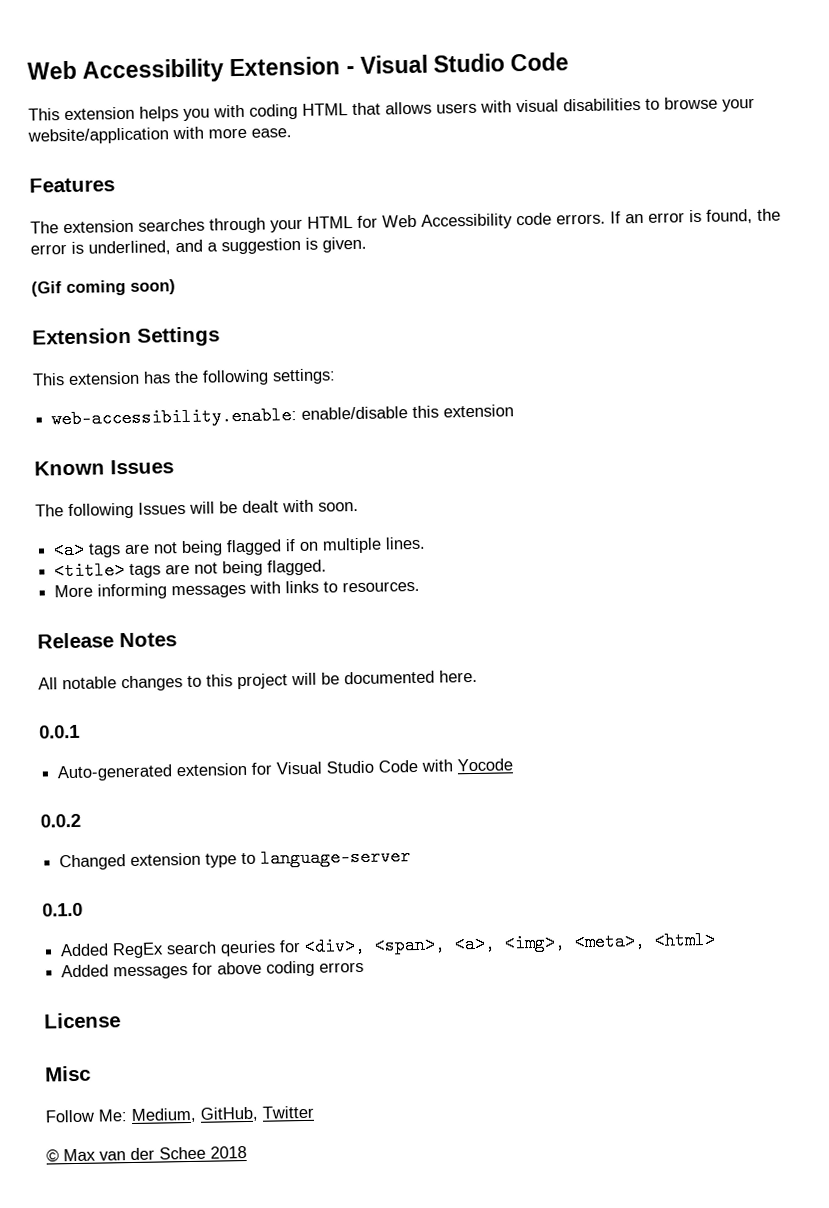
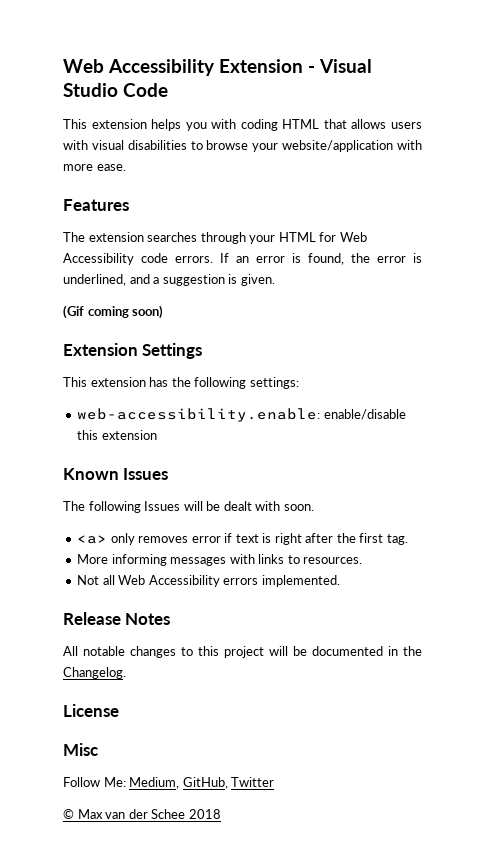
- <a> tags are not being flagged if on multiple lines.
- <title> tags are not being flagged.
+ <a> only removes error if text is right after the first tag.
+ Not all Web Accessibility errors implemented.
- All notable changes to this project will be documented here.
- 0.0.1
- Auto-generated extension for Visual Studio Code with Yocode
- 0.0.2
- Changed extension type to language-server
- 0.1.0
- Added RegEx search qeuries for <div>, <span>, <a>, <img>, <meta>, <html>
- Added messages for above coding errors
+ All notable changes to this project will be documented in the Changelog.

